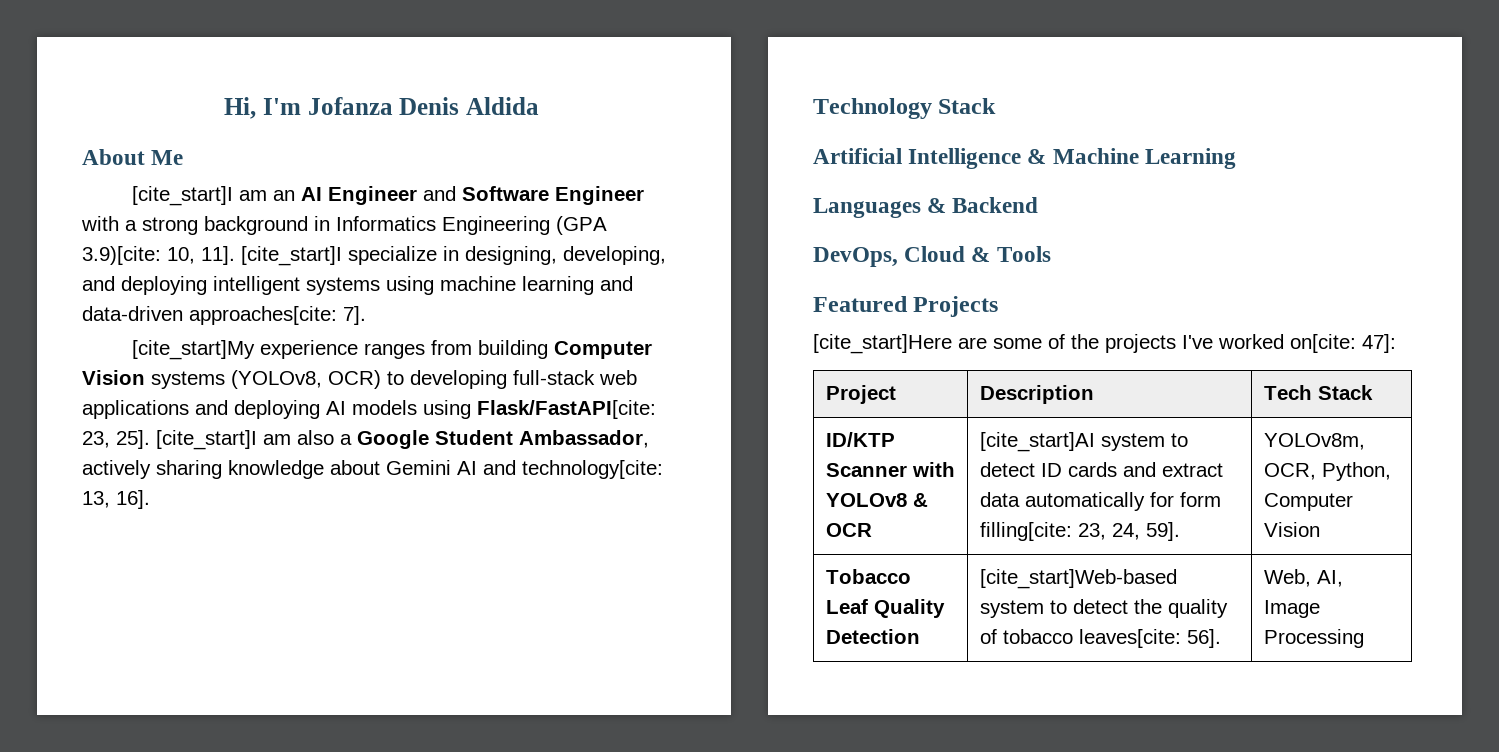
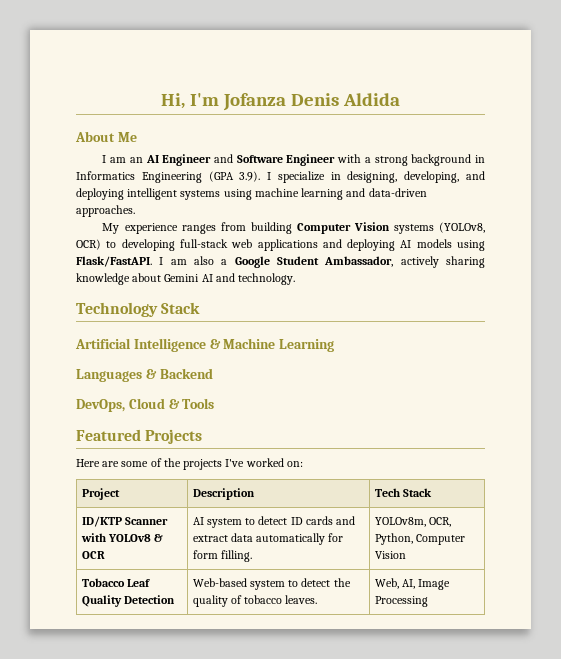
- [cite_start]I am an AI Engineer and Software Engineer with a strong background in Informatics Engineering (GPA 3.9)[cite: 10, 11]. [cite_start]I specialize in designing, developing, and deploying intelligent systems using machine learning and data-driven approaches[cite: 7].
- [cite_start]My experience ranges from building Computer Vision systems (YOLOv8, OCR) to developing full-stack web applications and deploying AI models using Flask/FastAPI[cite: 23, 25]. [cite_start]I am also a Google Student Ambassador, actively sharing knowledge about Gemini AI and technology[cite: 13, 16].
+ I am an AI Engineer and Software Engineer with a strong background in Informatics Engineering (GPA 3.9). I specialize in designing, developing, and deploying intelligent systems using machine learning and data-driven approaches.
+ My experience ranges from building Computer Vision systems (YOLOv8, OCR) to developing full-stack web applications and deploying AI models using Flask/FastAPI. I am also a Google Student Ambassador, actively sharing knowledge about Gemini AI and technology.
- [cite_start]Here are some of the projects I've worked on[cite: 47]:
+ Here are some of the projects I've worked on:
- ID/KTP Scanner with YOLOv8 & OCR | [cite_start]AI system to detect ID cards and extract data automatically for form filling[cite: 23, 24, 59]. | YOLOv8m, OCR, Python, Computer Vision
+ ID/KTP Scanner with YOLOv8 & OCR | AI system to detect ID cards and extract data automatically for form filling. | YOLOv8m, OCR, Python, Computer Vision
- Tobacco Leaf Quality Detection | [cite_start]Web-based system to detect the quality of tobacco leaves[cite: 56]. | Web, AI, Image Processing
+ Tobacco Leaf Quality Detection | Web-based system to detect the quality of tobacco leaves. | Web, AI, Image Processing

